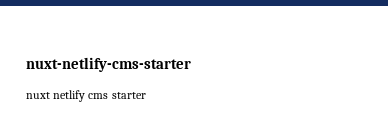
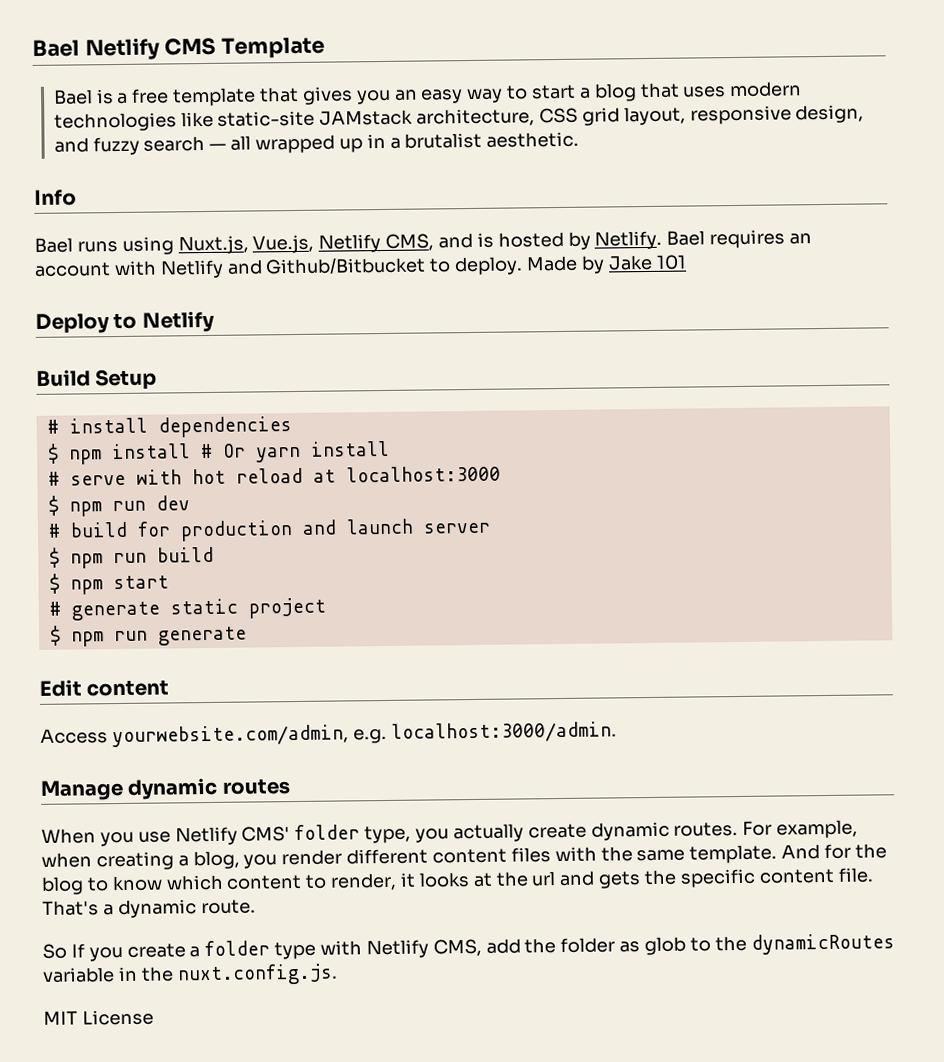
- nuxt-netlify-cms-starter
- nuxt netlify cms starter
+ Bael Netlify CMS Template
+ Bael is a free template that gives you an easy way to start a blog that uses modern technologies like static-site JAMstack architecture, CSS grid layout, responsive design, and fuzzy search — all wrapped up in a brutalist aesthetic.
+ Info
+ Bael runs using Nuxt.js, Vue.js, Netlify CMS, and is hosted by Netlify. Bael requires an account with Netlify and Github/Bitbucket to deploy. Made by Jake 101
+ Deploy to Netlify
+ Build Setup
+ # install dependencies
+ $ npm install # Or yarn install
+ # serve with hot reload at localhost:3000
+ $ npm run dev
+ # build for production and launch server
+ $ npm run build
+ $ npm start
+ # generate static project
+ $ npm run generate
+ Edit content
+ Access yourwebsite.com/admin, e.g. localhost:3000/admin.
+ Manage dynamic routes
+ When you use Netlify CMS' folder type, you actually create dynamic routes. For example, when creating a blog, you render different content files with the same template. And for the blog to know which content to render, it looks at the url and gets the specific content file. That's a dynamic route.
+ So If you create a folder type with Netlify CMS, add the folder as glob to the dynamicRoutes variable in the nuxt.config.js.
+ MIT License

